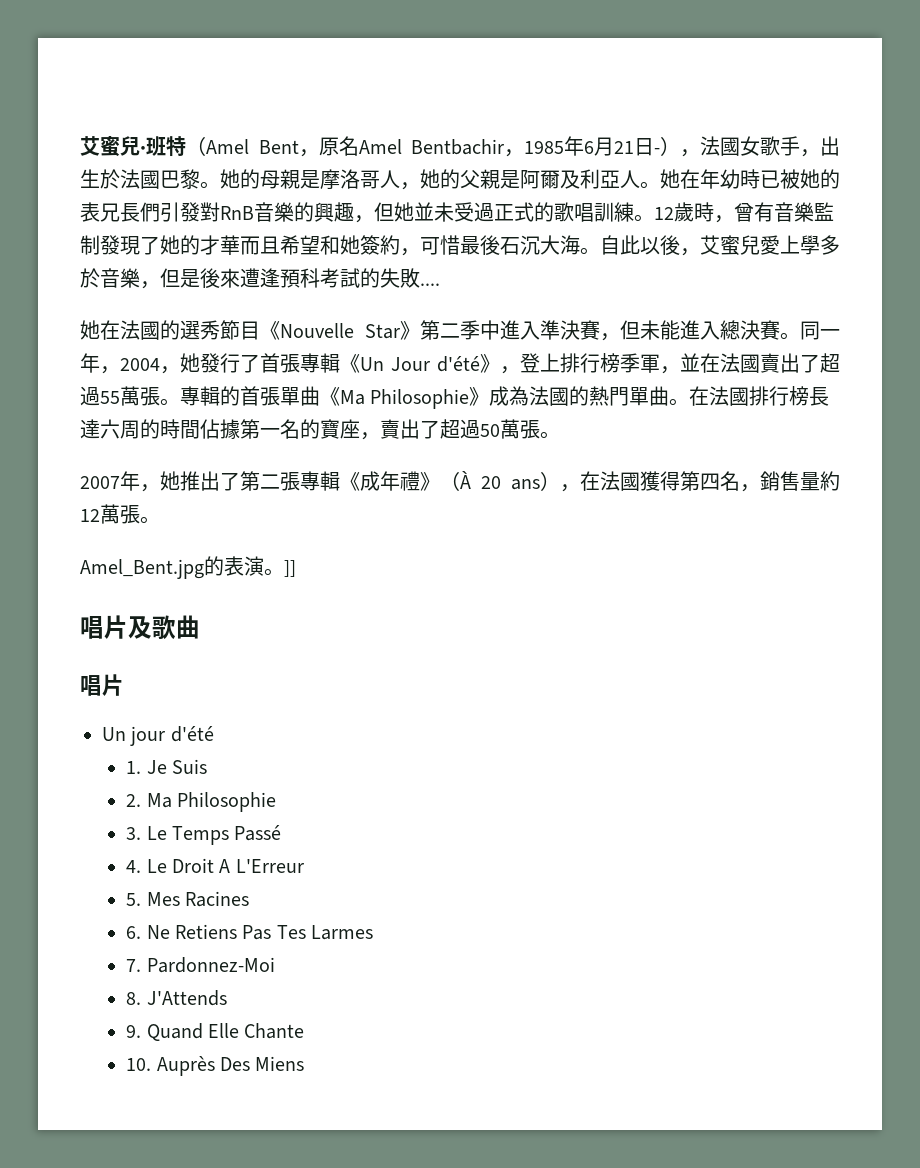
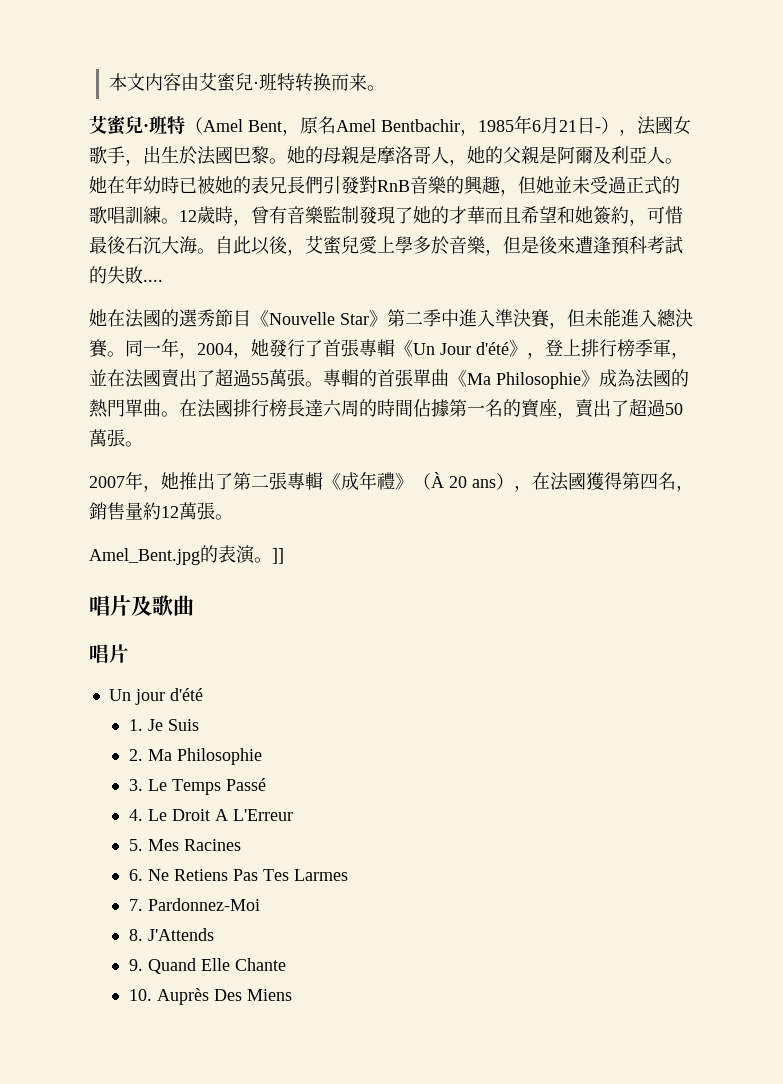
+ 本文内容由艾蜜兒·班特转换而来。

